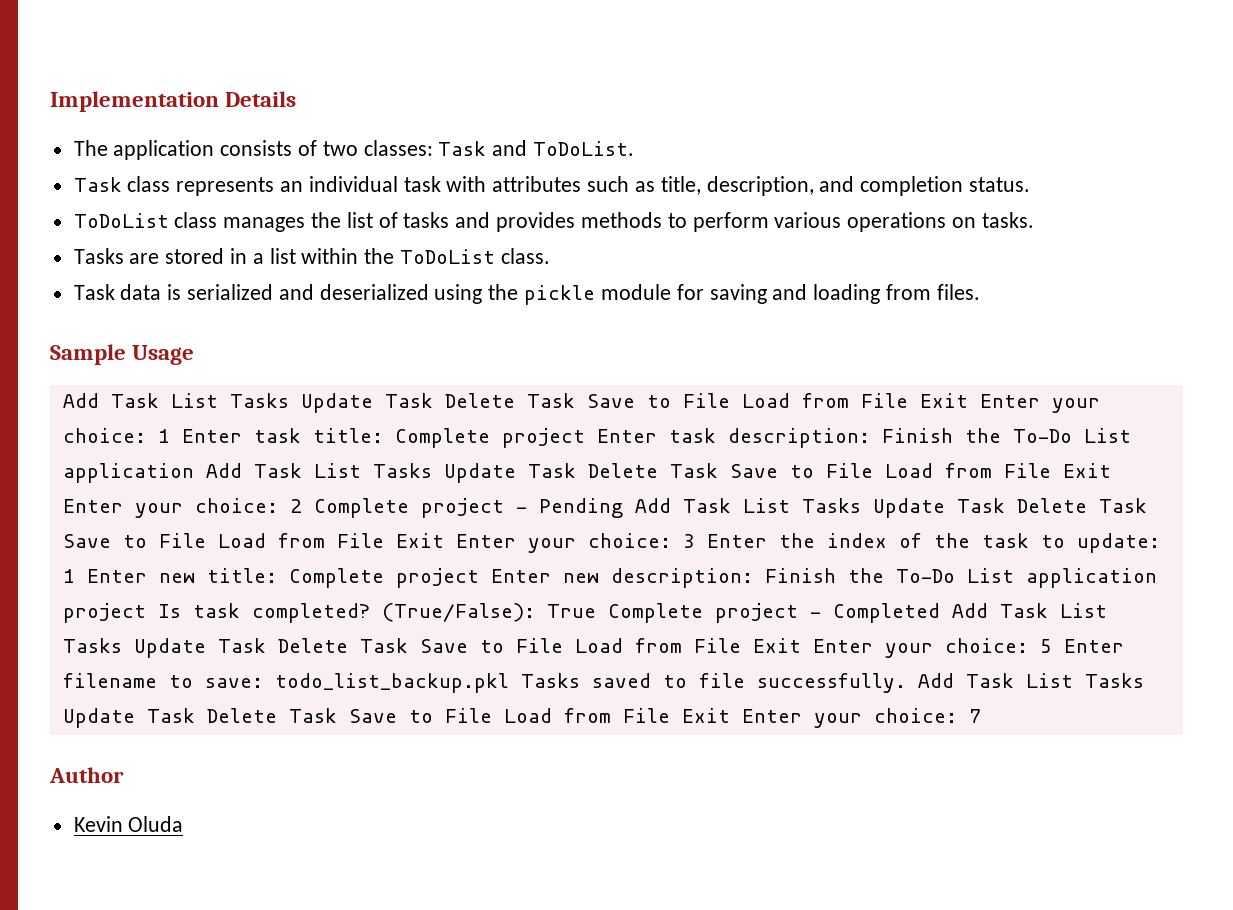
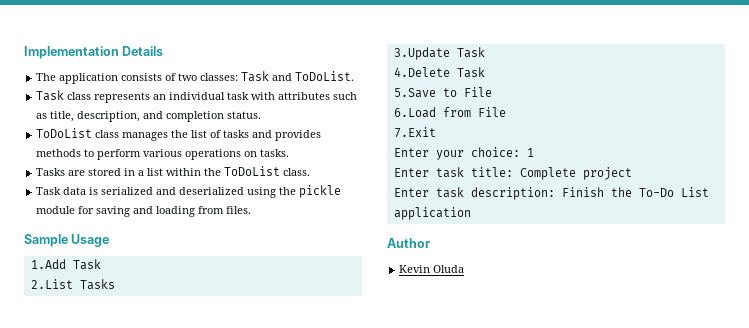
- Add Task List Tasks Update Task Delete Task Save to File Load from File Exit Enter your choice: 1 Enter task title: Complete project Enter task description: Finish the To-Do List application Add Task List Tasks Update Task Delete Task Save to File Load from File Exit Enter your choice: 2 Complete project - Pending Add Task List Tasks Update Task Delete Task Save to File Load from File Exit Enter your choice: 3 Enter the index of the task to update: 1 Enter new title: Complete project Enter new description: Finish the To-Do List application project Is task completed? (True/False): True Complete project - Completed Add Task List Tasks Update Task Delete Task Save to File Load from File Exit Enter your choice: 5 Enter filename to save: todo_list_backup.pkl Tasks saved to file successfully. Add Task List Tasks Update Task Delete Task Save to File Load from File Exit Enter your choice: 7
+ 1.Add Task
+ 2.List Tasks
+ 3.Update Task
+ 4.Delete Task
+ 5.Save to File
+ 6.Load from File
+ 7.Exit
+ Enter your choice: 1
+ Enter task title: Complete project
+ Enter task description: Finish the To-Do List application

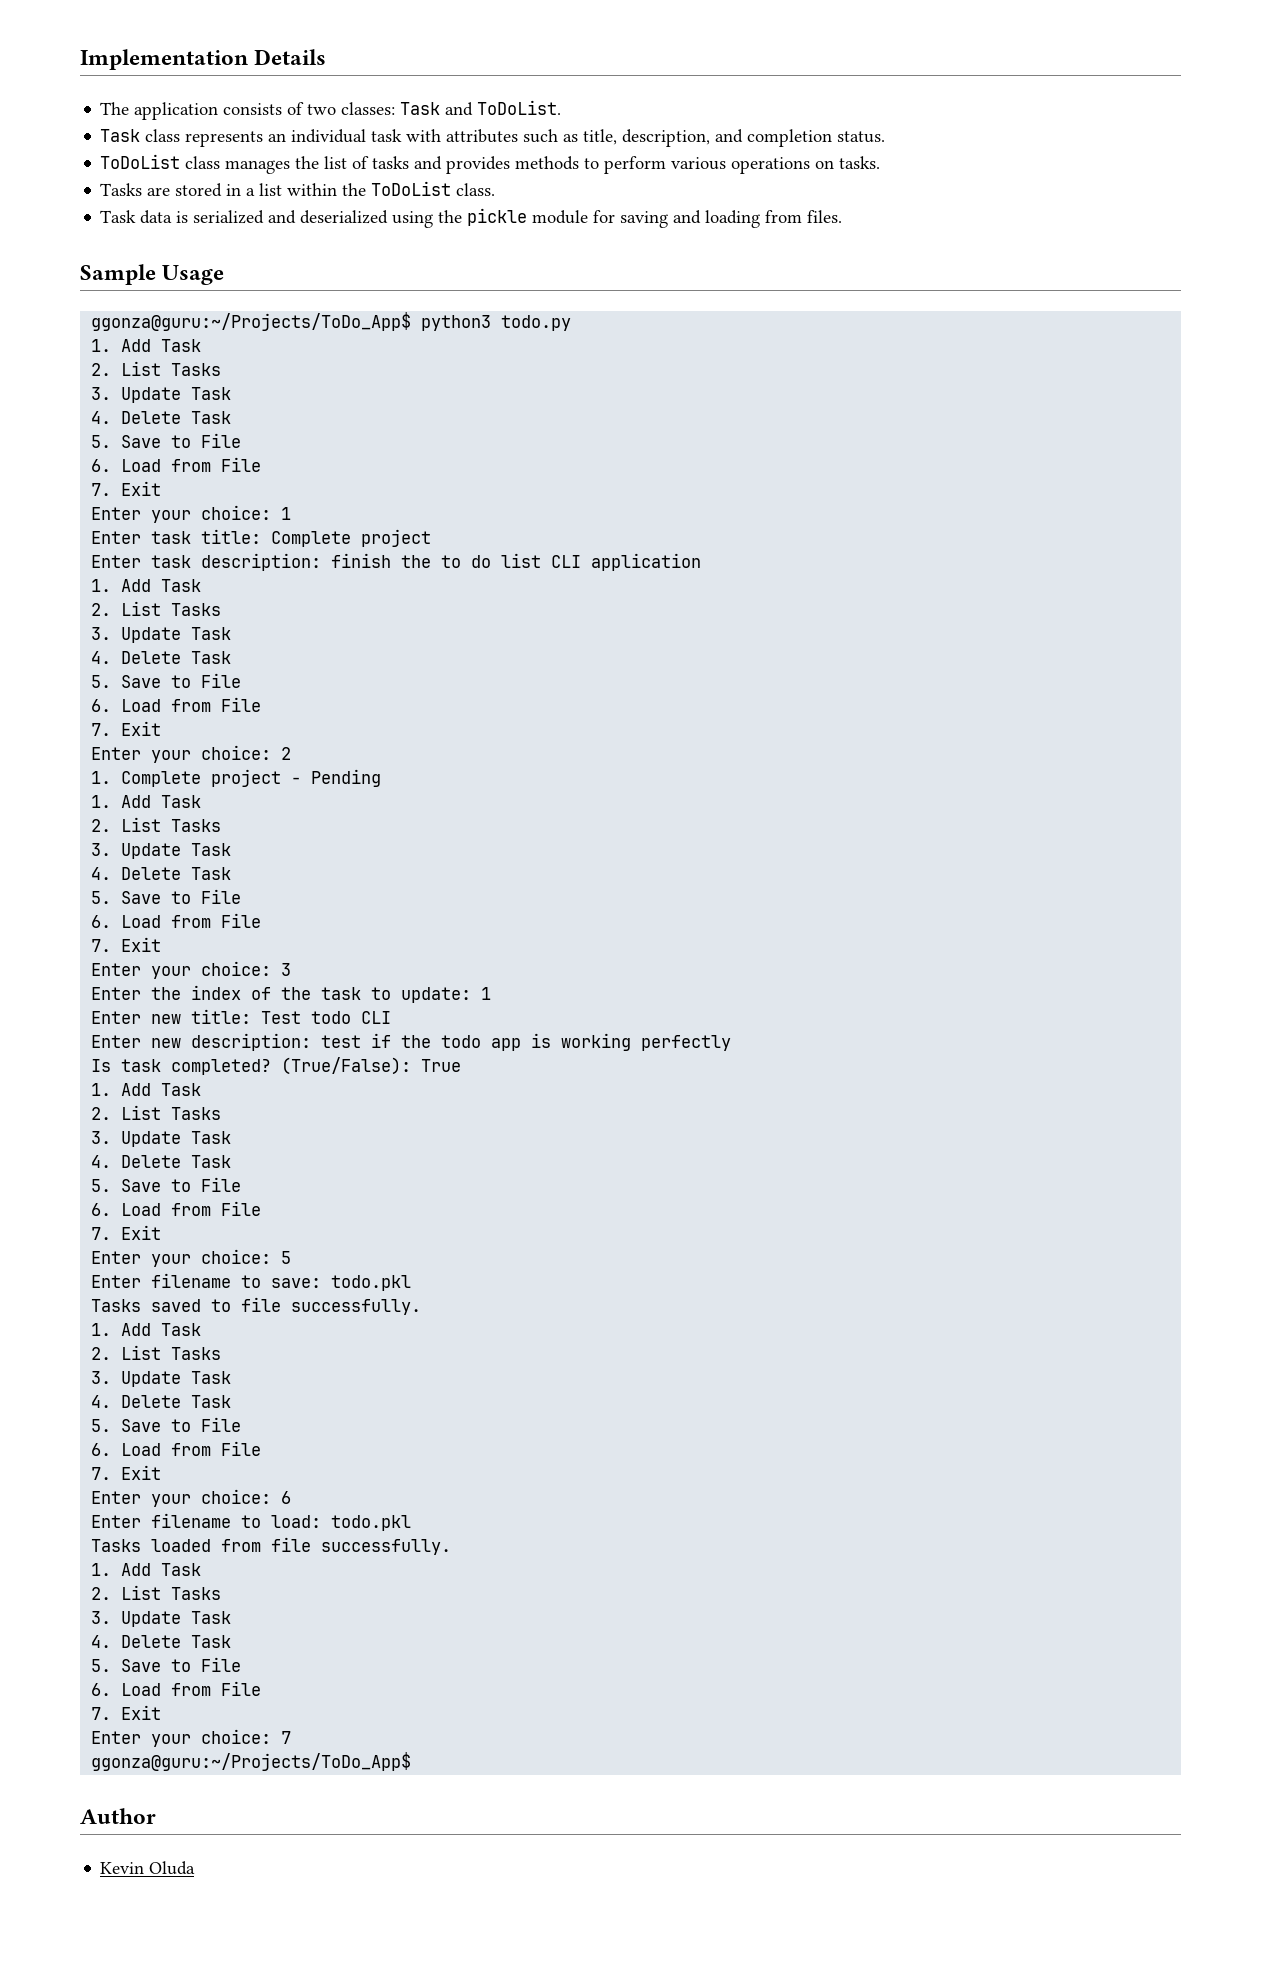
- 1.Add Task
- 2.List Tasks
- 3.Update Task
- 4.Delete Task
- 5.Save to File
- 6.Load from File
- 7.Exit
+ ggonza@guru:~/Projects/ToDo_App$ python3 todo.py
+ 1. Add Task
+ 2. List Tasks
+ 3. Update Task
+ 4. Delete Task
+ 5. Save to File
+ 6. Load from File
+ 7. Exit
- Enter task description: Finish the To-Do List application
+ Enter task description: finish the to do list CLI application
+ 1. Add Task
+ 2. List Tasks
+ 3. Update Task
+ 4. Delete Task
+ 5. Save to File
+ 6. Load from File
+ 7. Exit
+ Enter your choice: 2
+ 1. Complete project - Pending
+ 1. Add Task
+ 2. List Tasks
+ 3. Update Task
+ 4. Delete Task
+ 5. Save to File
+ 6. Load from File
+ 7. Exit
+ Enter your choice: 3
+ Enter the index of the task to update: 1
+ Enter new title: Test todo CLI
+ Enter new description: test if the todo app is working perfectly
+ Is task completed? (True/False): True
+ 1. Add Task
+ 2. List Tasks
+ 3. Update Task
+ 4. Delete Task
+ 5. Save to File
+ 6. Load from File
+ 7. Exit
+ Enter your choice: 5
+ Enter filename to save: todo.pkl
+ Tasks saved to file successfully.
+ 1. Add Task
+ 2. List Tasks
+ 3. Update Task
+ 4. Delete Task
+ 5. Save to File
+ 6. Load from File
+ 7. Exit
+ Enter your choice: 6
+ Enter filename to load: todo.pkl
+ Tasks loaded from file successfully.
+ 1. Add Task
+ 2. List Tasks
+ 3. Update Task
+ 4. Delete Task
+ 5. Save to File
+ 6. Load from File
+ 7. Exit
+ Enter your choice: 7
+ ggonza@guru:~/Projects/ToDo_App$

